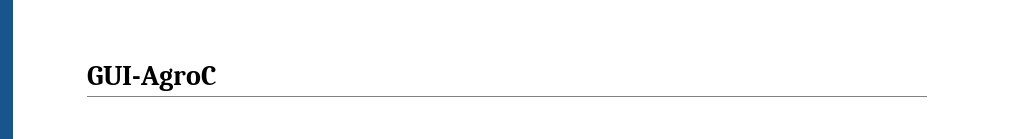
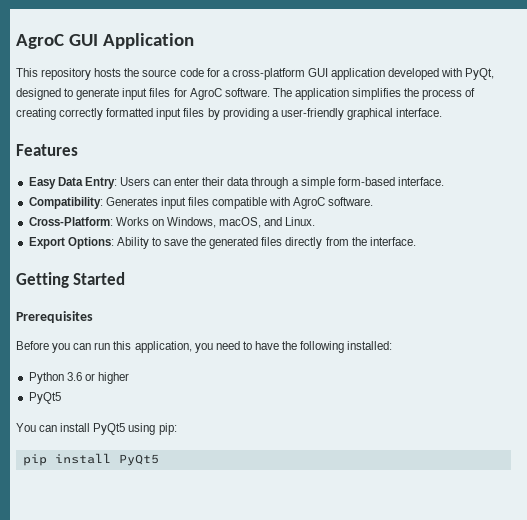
- GUI-AgroC
+ AgroC GUI Application
+ This repository hosts the source code for a cross-platform GUI application developed with PyQt, designed to generate input files for AgroC software. The application simplifies the process of creating correctly formatted input files by providing a user-friendly graphical interface.
+ Features
+ Easy Data Entry: Users can enter their data through a simple form-based interface.
+ Compatibility: Generates input files compatible with AgroC software.
+ Cross-Platform: Works on Windows, macOS, and Linux.
+ Export Options: Ability to save the generated files directly from the interface.
+ Getting Started
+ Prerequisites
+ Before you can run this application, you need to have the following installed:
+ Python 3.6 or higher
+ PyQt5
+ You can install PyQt5 using pip:
+ pip install PyQt5

